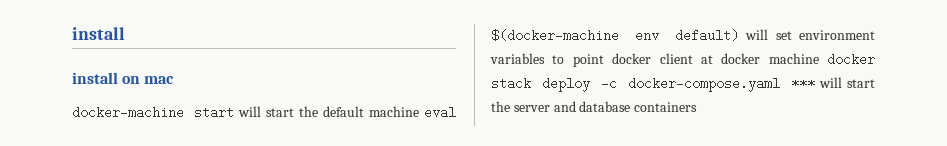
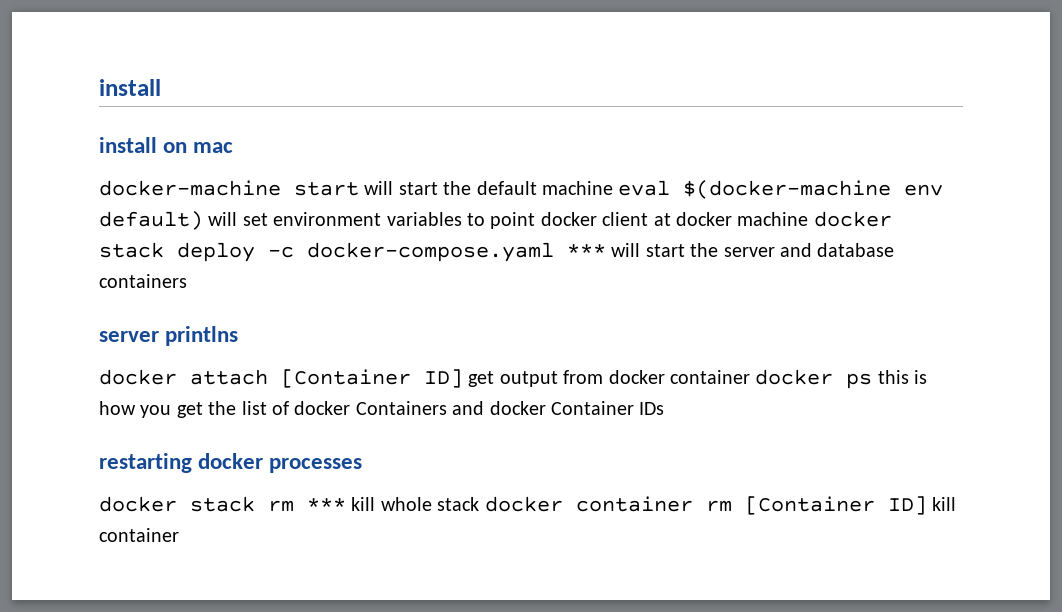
+ server printlns
+ docker attach [Container ID] get output from docker container docker ps this is how you get the list of docker Containers and docker Container IDs
+ restarting docker processes
+ docker stack rm *** kill whole stack docker container rm [Container ID] kill container

